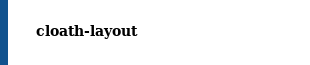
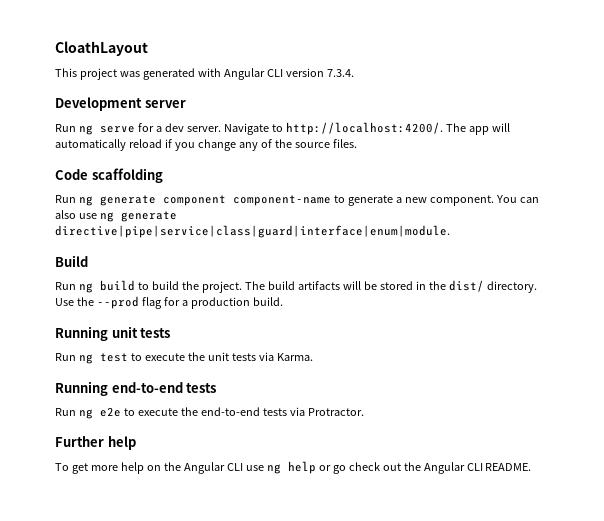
- cloath-layout
+ CloathLayout
+ This project was generated with Angular CLI version 7.3.4.
+ Development server
+ Run ng serve for a dev server. Navigate to http://localhost:4200/. The app will automatically reload if you change any of the source files.
+ Code scaffolding
+ Run ng generate component component-name to generate a new component. You can also use ng generate directive|pipe|service|class|guard|interface|enum|module.
+ Build
+ Run ng build to build the project. The build artifacts will be stored in the dist/ directory. Use the --prod flag for a production build.
+ Running unit tests
+ Run ng test to execute the unit tests via Karma.
+ Running end-to-end tests
+ Run ng e2e to execute the end-to-end tests via Protractor.
+ Further help
+ To get more help on the Angular CLI use ng help or go check out the Angular CLI README.

